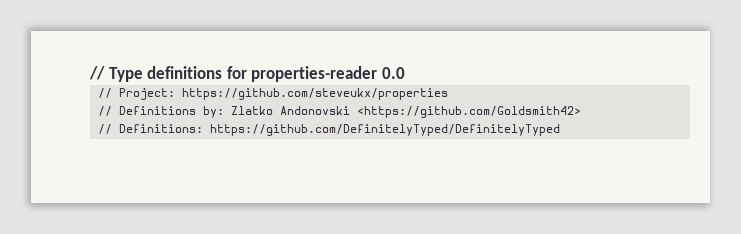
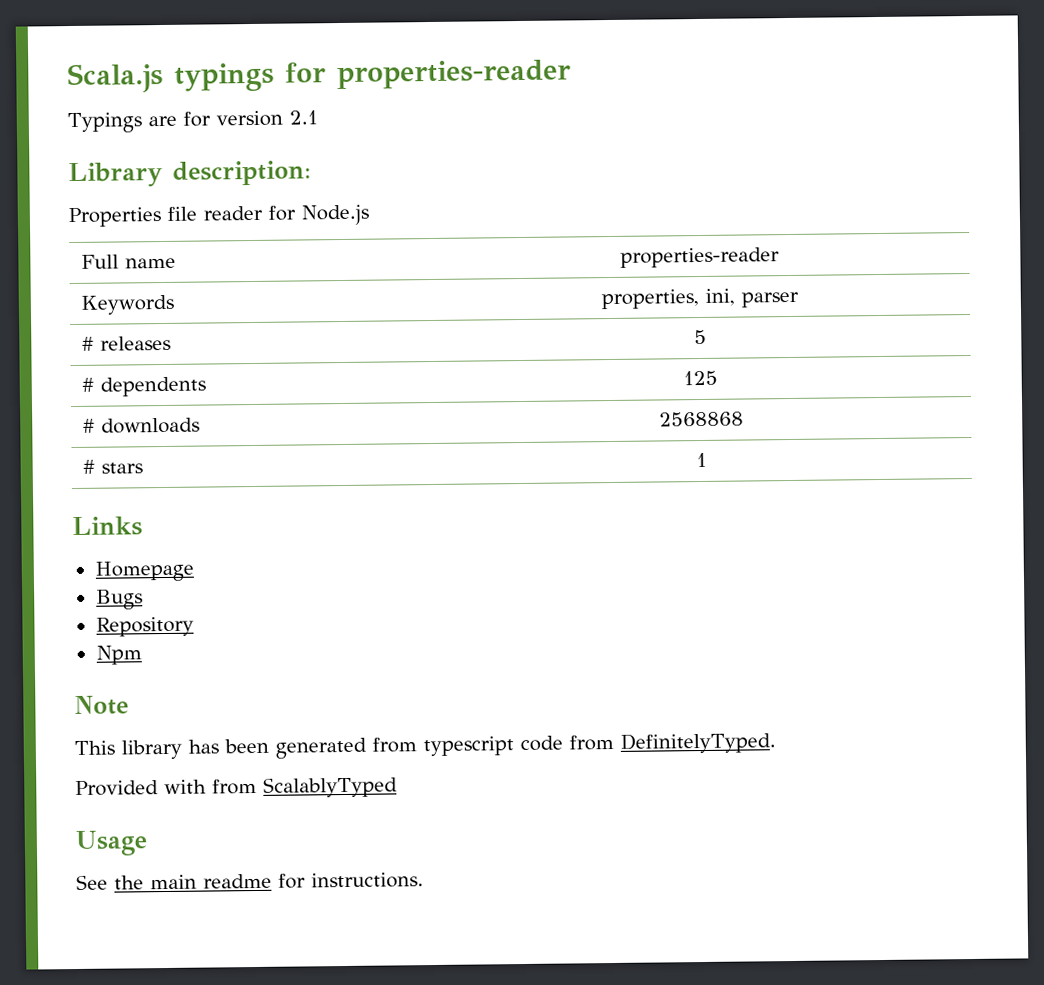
- // Type definitions for properties-reader 0.0
- // Project: https://github.com/steveukx/properties
- // Definitions by: Zlatko Andonovski <https://github.com/Goldsmith42>
- // Definitions: https://github.com/DefinitelyTyped/DefinitelyTyped
+ Scala.js typings for properties-reader
+ Typings are for version 2.1
+ Library description:
+ Properties file reader for Node.js
+ Full name | properties-reader
+ Keywords | properties, ini, parser
+ # releases | 5
+ # dependents | 125
+ # downloads | 2568868
+ # stars | 1
+ Links
+ Homepage
+ Bugs
+ Repository
+ Npm
+ Note
+ This library has been generated from typescript code from DefinitelyTyped.
+ Provided with from ScalablyTyped
+ Usage
+ See the main readme for instructions.

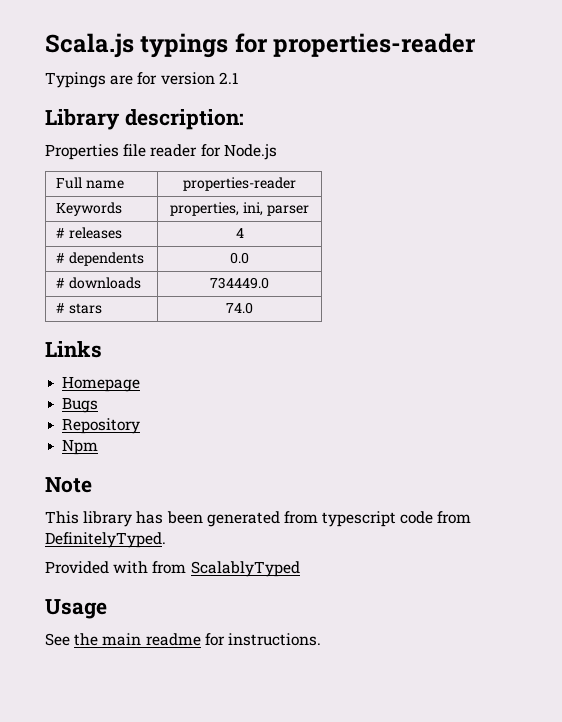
- # releases | 5
+ # releases | 4
- # dependents | 125
+ # dependents | 0.0
- # downloads | 2568868
+ # downloads | 734449.0
- # stars | 1
+ # stars | 74.0

